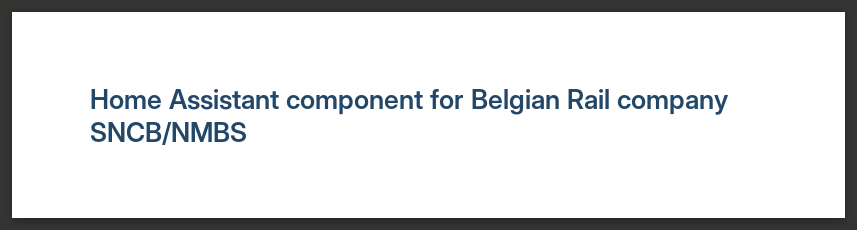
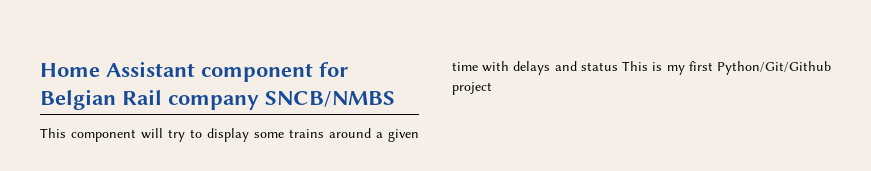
+ This component will try to display some trains around a given time with delays and status This is my first Python/Git/Github project

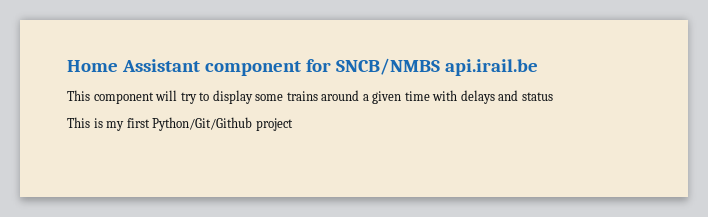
- Home Assistant component for Belgian Rail company SNCB/NMBS
+ Home Assistant component for SNCB/NMBS api.irail.be
- This component will try to display some trains around a given time with delays and status This is my first Python/Git/Github project
+ This component will try to display some trains around a given time with delays and status
+ This is my first Python/Git/Github project

